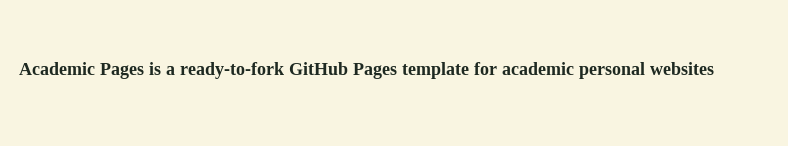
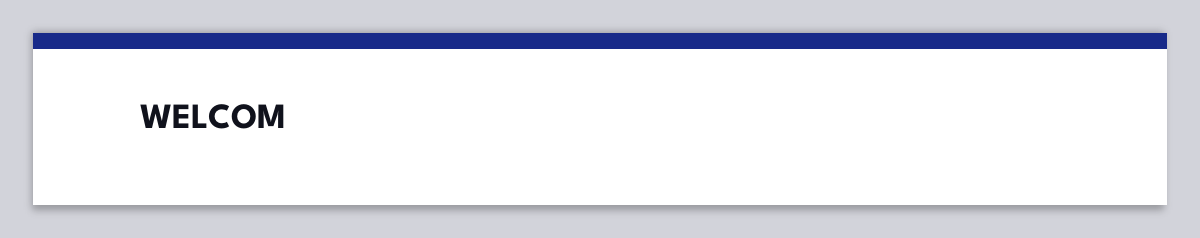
- Academic Pages is a ready-to-fork GitHub Pages template for academic personal websites
+ WELCOM

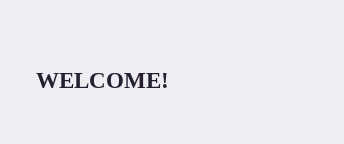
- WELCOM
+ WELCOME!

